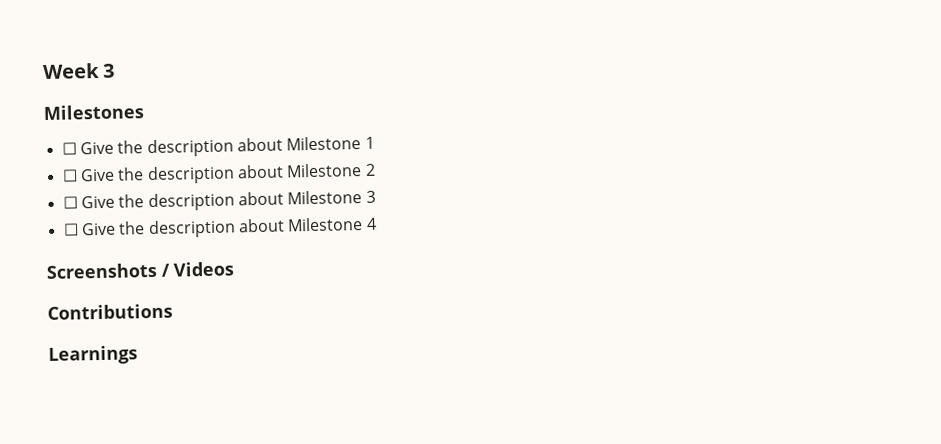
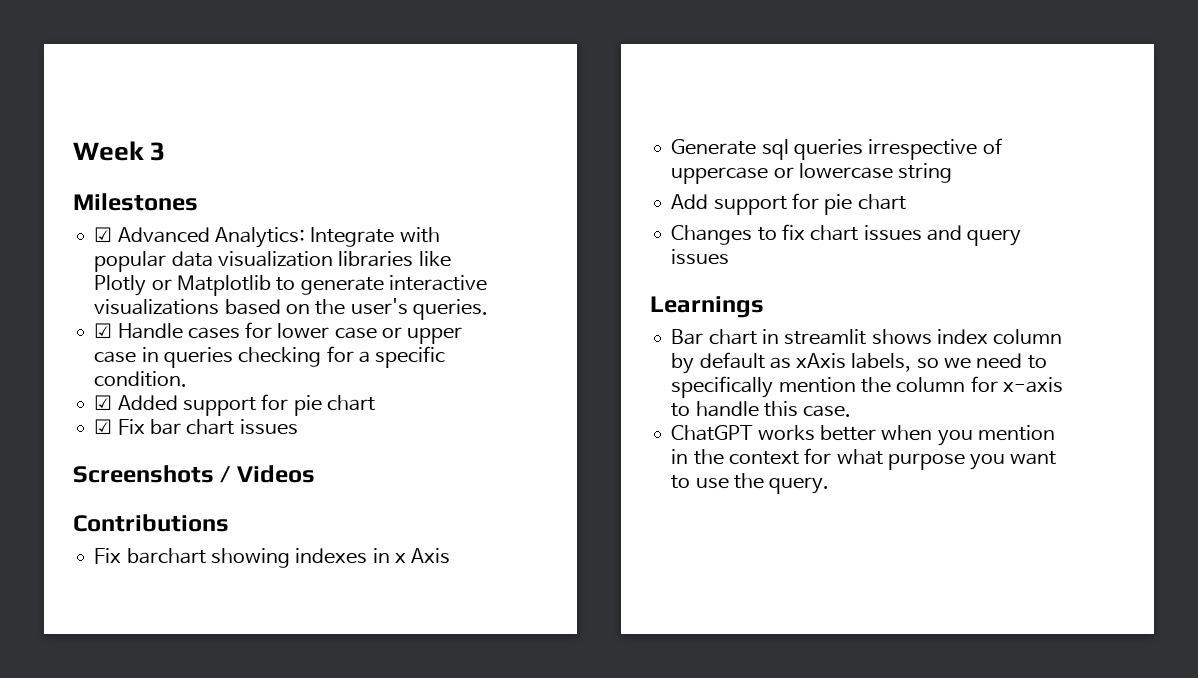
- ☐ Give the description about Milestone 1
- ☐ Give the description about Milestone 2
- ☐ Give the description about Milestone 3
- ☐ Give the description about Milestone 4
+ ☑ Advanced Analytics: Integrate with popular data visualization libraries like Plotly or Matplotlib to generate interactive visualizations based on the user's queries.
+ ☑ Handle cases for lower case or upper case in queries checking for a specific condition.
+ ☑ Added support for pie chart
+ ☑ Fix bar chart issues
  Screenshots / Videos
  Contributions
+ Fix barchart showing indexes in x Axis
+ Generate sql queries irrespective of uppercase or lowercase string
+ Add support for pie chart
+ Changes to fix chart issues and query issues
  Learnings
+ Bar chart in streamlit shows index column by default as xAxis labels, so we need to specifically mention the column for x-axis to handle this case.
+ ChatGPT works better when you mention in the context for what purpose you want to use the query.

